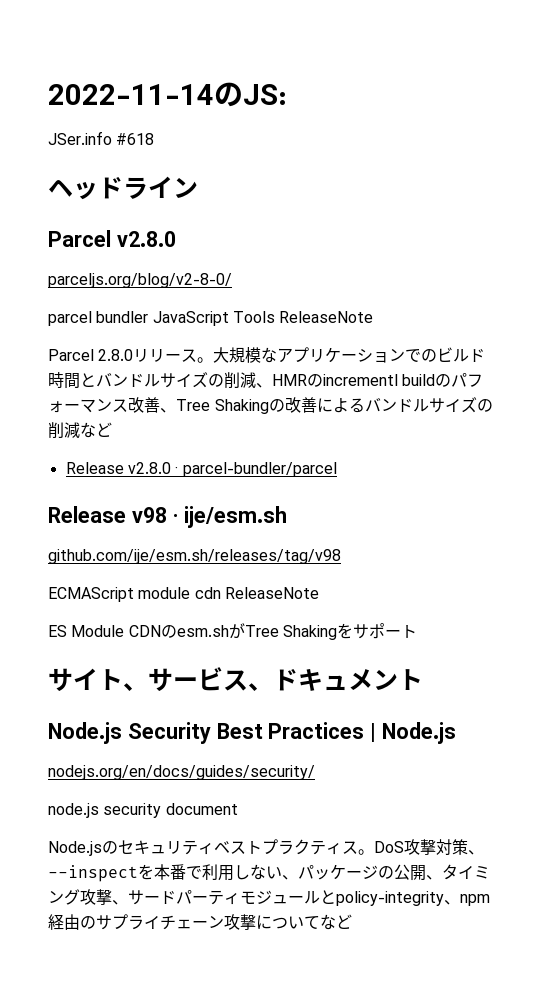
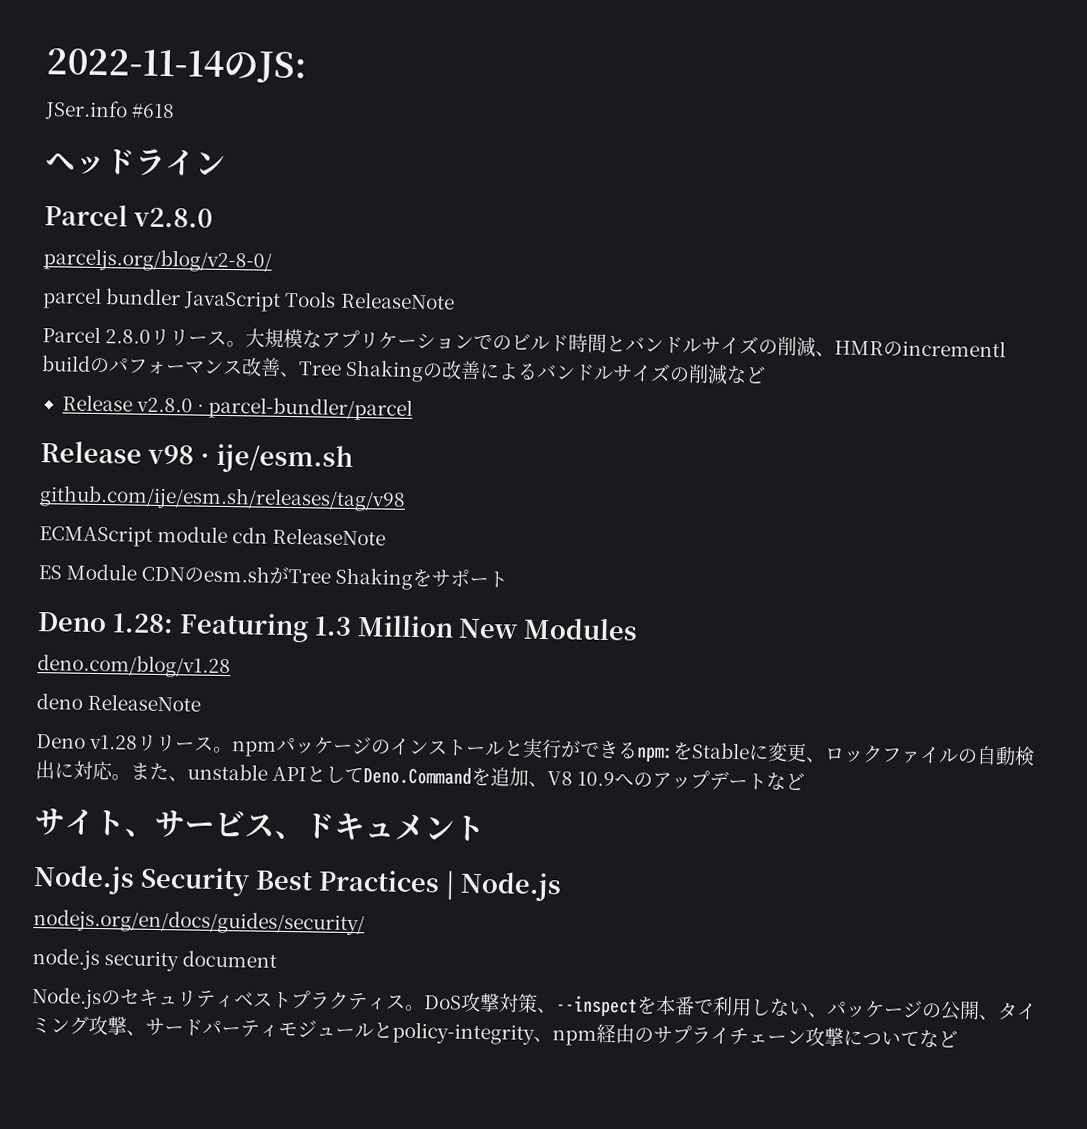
+ Deno 1.28: Featuring 1.3 Million New Modules
+ deno.com/blog/v1.28
+ deno ReleaseNote
+ Deno v1.28リリース。npmパッケージのインストールと実行ができるnpm:をStableに変更、ロックファイルの自動検出に対応。また、unstable APIとしてDeno.Commandを追加、V8 10.9へのアップデートなど

